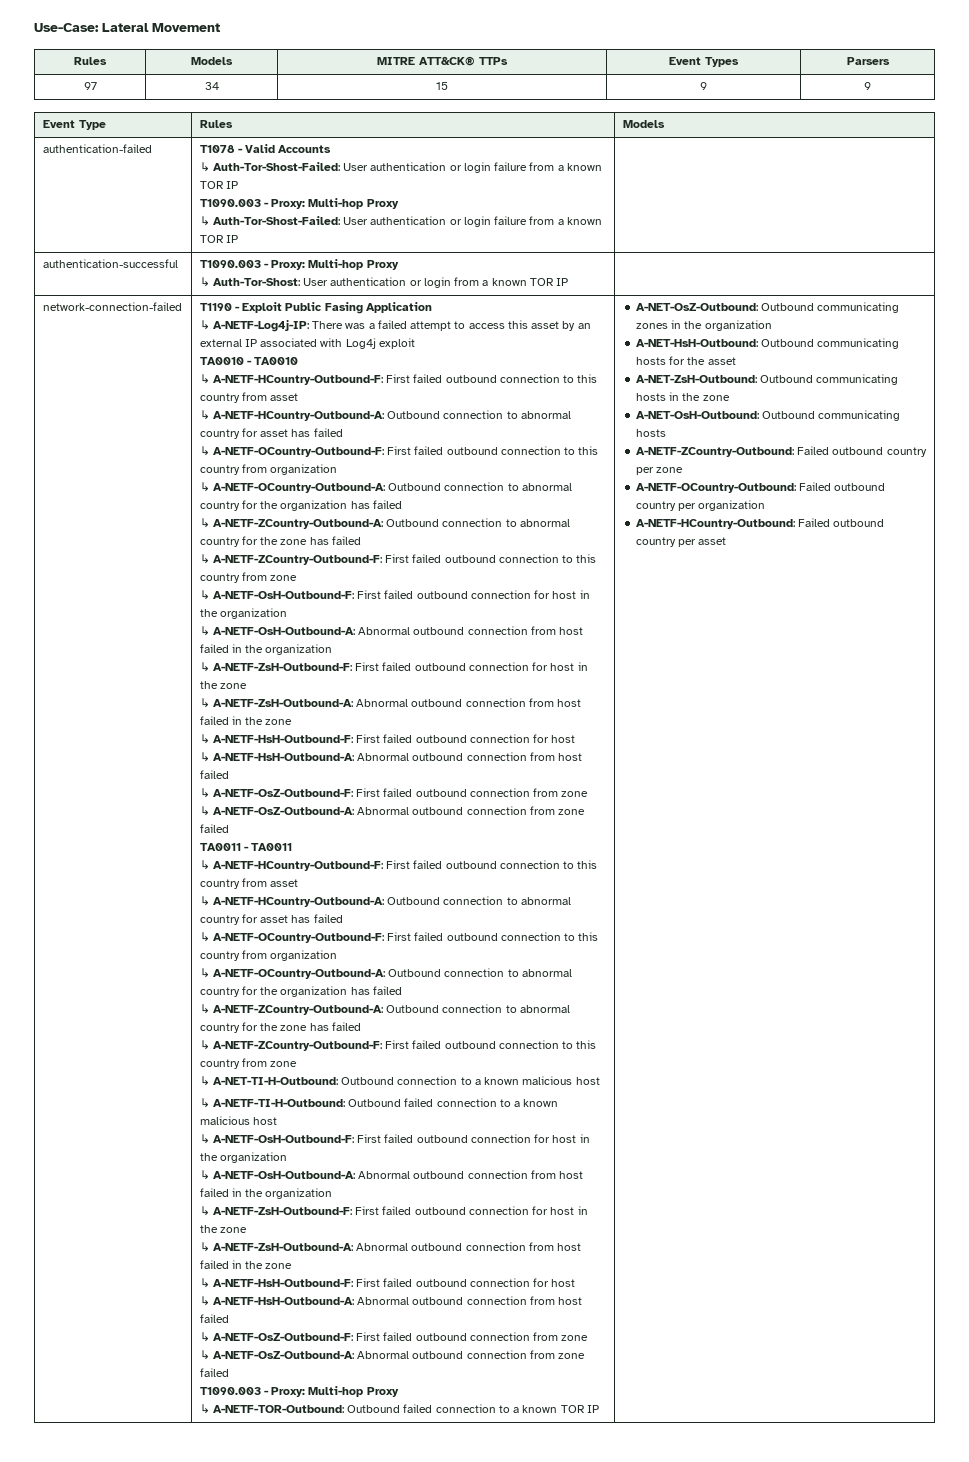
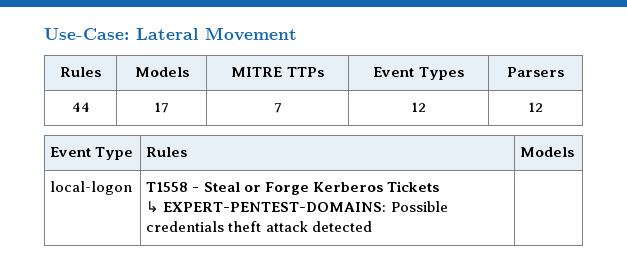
- Rules | Models | MITRE ATT&CK® TTPs | Event Types | Parsers
+ Rules | Models | MITRE TTPs | Event Types | Parsers
- 97 | 34 | 15 | 9 | 9
+ 44 | 17 | 7 | 12 | 12
- authentication-failed | T1078 - Valid Accounts
- ↳ Auth-Tor-Shost-Failed: User authentication or login failure from a known TOR IP
- T1090.003 - Proxy: Multi-hop Proxy
- ↳ Auth-Tor-Shost-Failed: User authentication or login failure from a known TOR IP |
- authentication-successful | T1090.003 - Proxy: Multi-hop Proxy
- ↳ Auth-Tor-Shost: User authentication or login from a known TOR IP |
- network-connection-failed | T1190 - Exploit Public Fasing Application
- ↳ A-NETF-Log4j-IP: There was a failed attempt to access this asset by an external IP associated with Log4j exploit
- TA0010 - TA0010
- ↳ A-NETF-HCountry-Outbound-F: First failed outbound connection to this country from asset
- ↳ A-NETF-HCountry-Outbound-A: Outbound connection to abnormal country for asset has failed
- ↳ A-NETF-OCountry-Outbound-F: First failed outbound connection to this country from organization
- ↳ A-NETF-OCountry-Outbound-A: Outbound connection to abnormal country for the organization has failed
- ↳ A-NETF-ZCountry-Outbound-A: Outbound connection to abnormal country for the zone has failed
- ↳ A-NETF-ZCountry-Outbound-F: First failed outbound connection to this country from zone
- ↳ A-NETF-OsH-Outbound-F: First failed outbound connection for host in the organization
- ↳ A-NETF-OsH-Outbound-A: Abnormal outbound connection from host failed in the organization
- ↳ A-NETF-ZsH-Outbound-F: First failed outbound connection for host in the zone
- ↳ A-NETF-ZsH-Outbound-A: Abnormal outbound connection from host failed in the zone
- ↳ A-NETF-HsH-Outbound-F: First failed outbound connection for host
- ↳ A-NETF-HsH-Outbound-A: Abnormal outbound connection from host failed
- ↳ A-NETF-OsZ-Outbound-F: First failed outbound connection from zone
- ↳ A-NETF-OsZ-Outbound-A: Abnormal outbound connection from zone failed
- TA0011 - TA0011
- ↳ A-NETF-HCountry-Outbound-F: First failed outbound connection to this country from asset
- ↳ A-NETF-HCountry-Outbound-A: Outbound connection to abnormal country for asset has failed
- ↳ A-NETF-OCountry-Outbound-F: First failed outbound connection to this country from organization
- ↳ A-NETF-OCountry-Outbound-A: Outbound connection to abnormal country for the organization has failed
- ↳ A-NETF-ZCountry-Outbound-A: Outbound connection to abnormal country for the zone has failed
- ↳ A-NETF-ZCountry-Outbound-F: First failed outbound connection to this country from zone
- ↳ A-NET-TI-H-Outbound: Outbound connection to a known malicious host
- ↳ A-NETF-TI-H-Outbound: Outbound failed connection to a known malicious host
- ↳ A-NETF-OsH-Outbound-F: First failed outbound connection for host in the organization
- ↳ A-NETF-OsH-Outbound-A: Abnormal outbound connection from host failed in the organization
- ↳ A-NETF-ZsH-Outbound-F: First failed outbound connection for host in the zone
- ↳ A-NETF-ZsH-Outbound-A: Abnormal outbound connection from host failed in the zone
- ↳ A-NETF-HsH-Outbound-F: First failed outbound connection for host
- ↳ A-NETF-HsH-Outbound-A: Abnormal outbound connection from host failed
- ↳ A-NETF-OsZ-Outbound-F: First failed outbound connection from zone
- ↳ A-NETF-OsZ-Outbound-A: Abnormal outbound connection from zone failed
- T1090.003 - Proxy: Multi-hop Proxy
- ↳ A-NETF-TOR-Outbound: Outbound failed connection to a known TOR IP | A-NET-OsZ-Outbound: Outbound communicating zones in the organization
- A-NET-HsH-Outbound: Outbound communicating hosts for the asset
- A-NET-ZsH-Outbound: Outbound communicating hosts in the zone
- A-NET-OsH-Outbound: Outbound communicating hosts
- A-NETF-ZCountry-Outbound: Failed outbound country per zone
- A-NETF-OCountry-Outbound: Failed outbound country per organization
- A-NETF-HCountry-Outbound: Failed outbound country per asset
+ local-logon | T1558 - Steal or Forge Kerberos Tickets
+ ↳ EXPERT-PENTEST-DOMAINS: Possible credentials theft attack detected |

